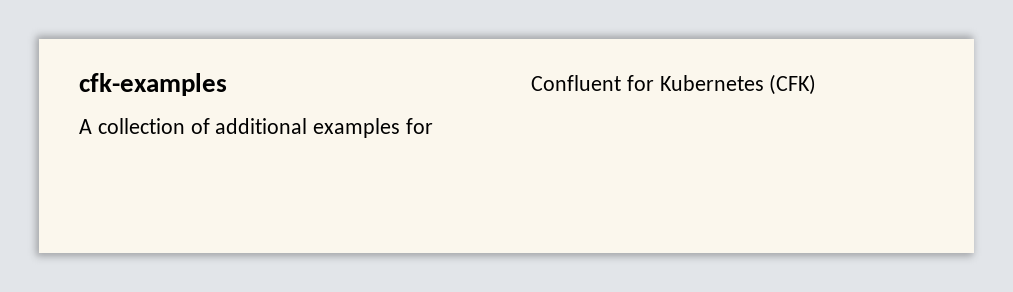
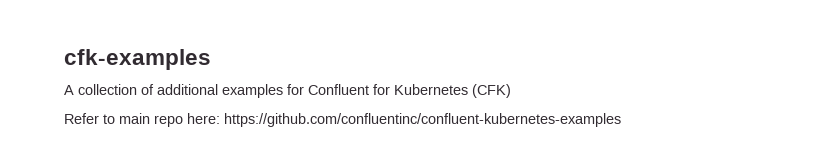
+ Refer to main repo here: https://github.com/confluentinc/confluent-kubernetes-examples

